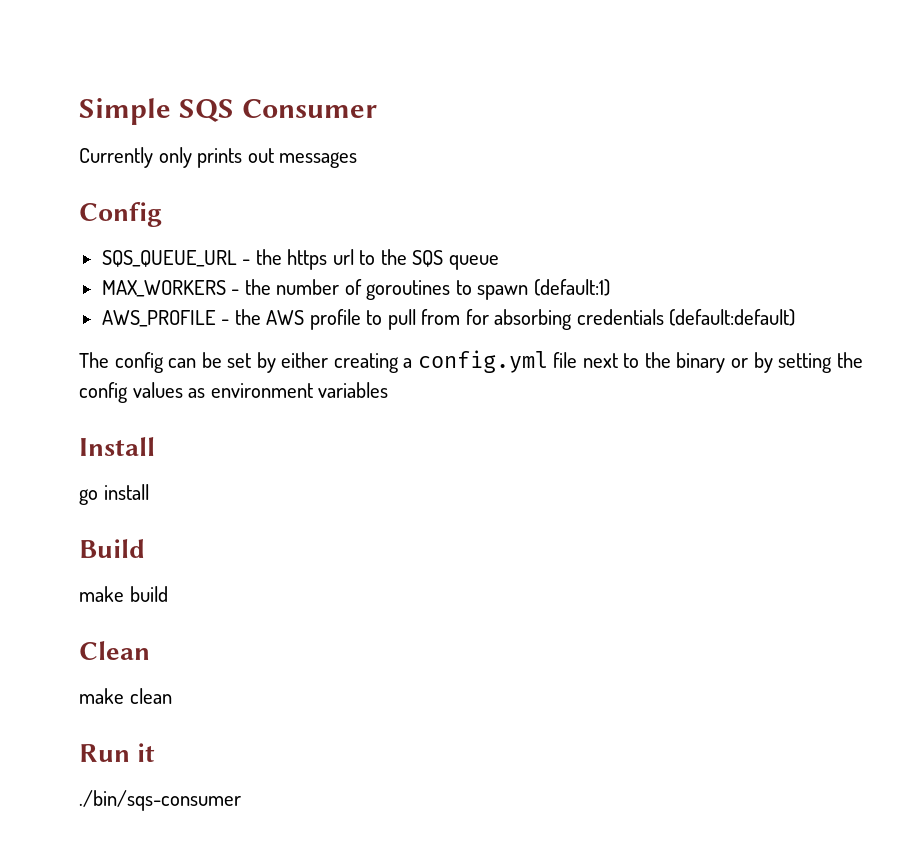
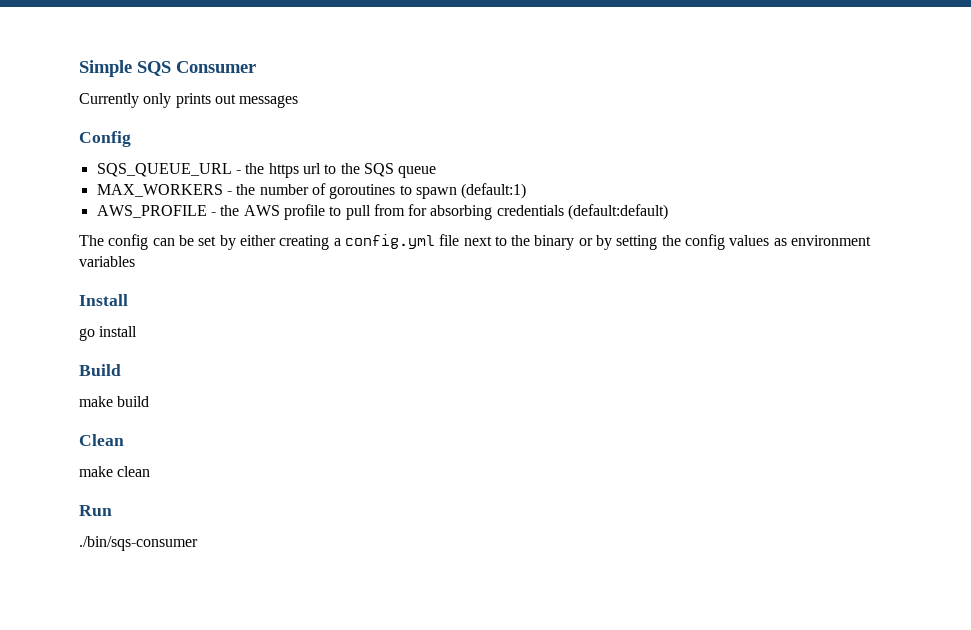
- Run it
+ Run

